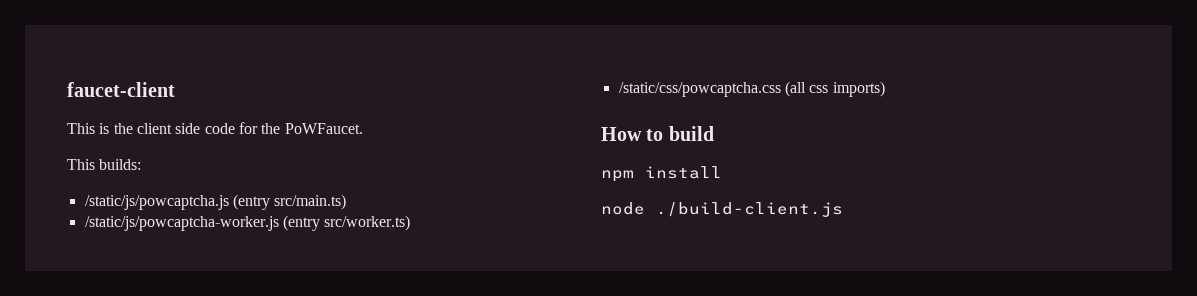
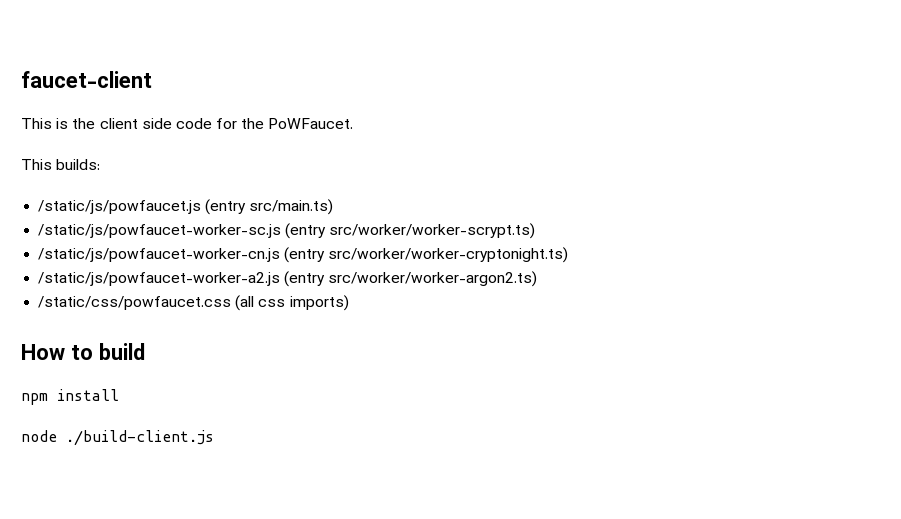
- /static/js/powcaptcha.js (entry src/main.ts)
+ /static/js/powfaucet.js (entry src/main.ts)
- /static/js/powcaptcha-worker.js (entry src/worker.ts)
- /static/css/powcaptcha.css (all css imports)
+ /static/js/powfaucet-worker-sc.js (entry src/worker/worker-scrypt.ts)
+ /static/js/powfaucet-worker-cn.js (entry src/worker/worker-cryptonight.ts)
+ /static/js/powfaucet-worker-a2.js (entry src/worker/worker-argon2.ts)
+ /static/css/powfaucet.css (all css imports)

